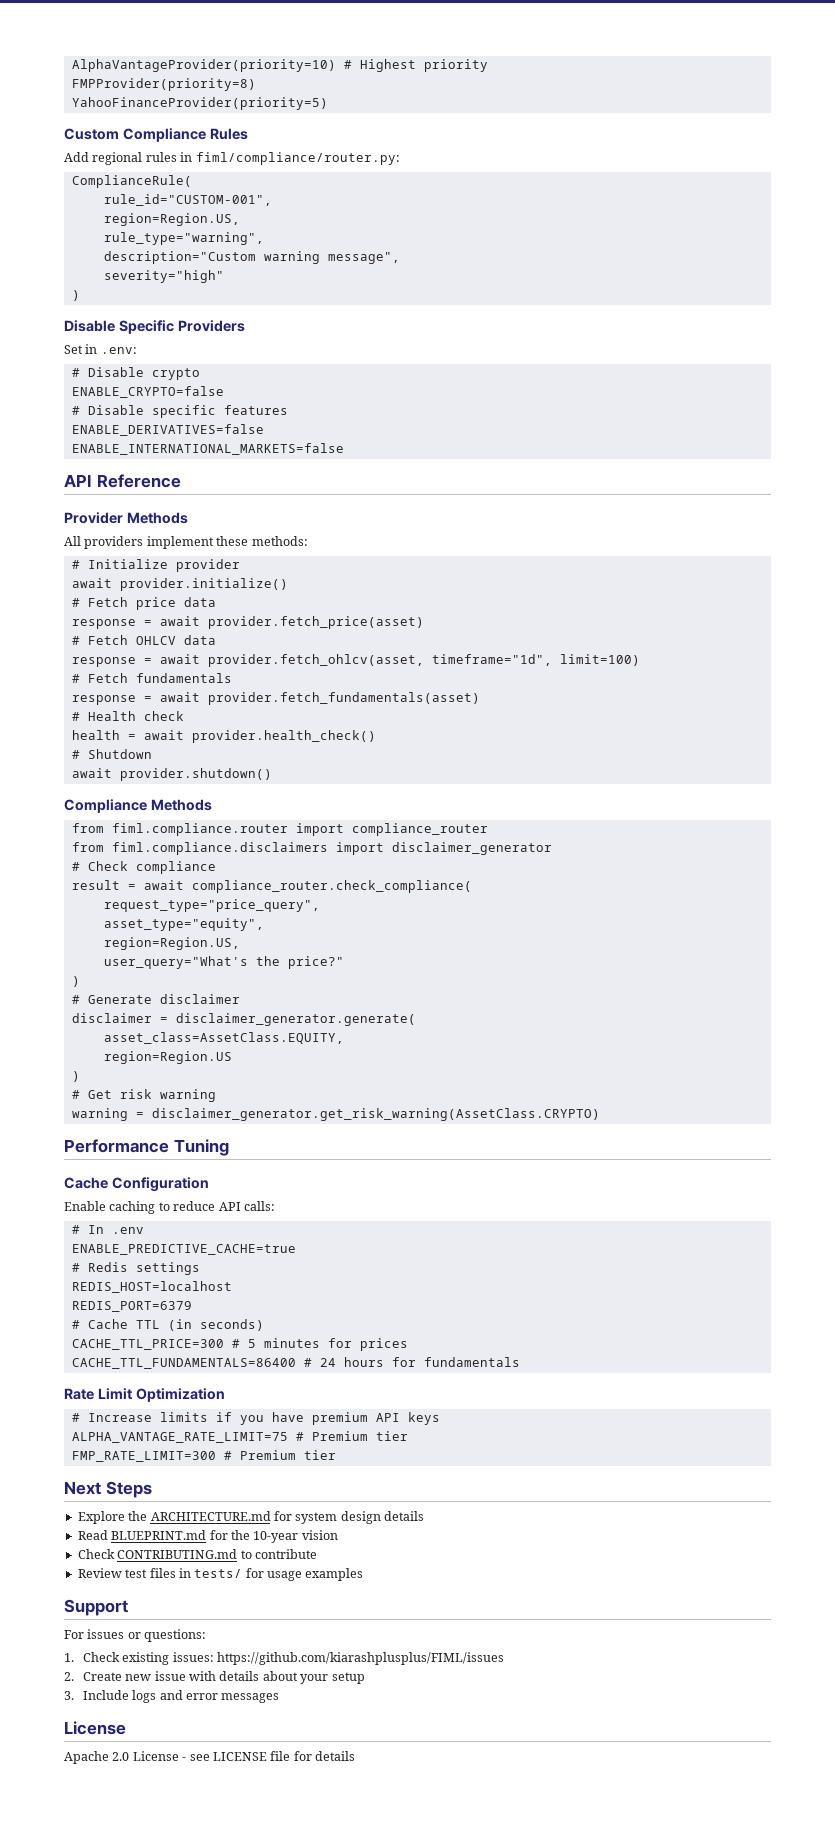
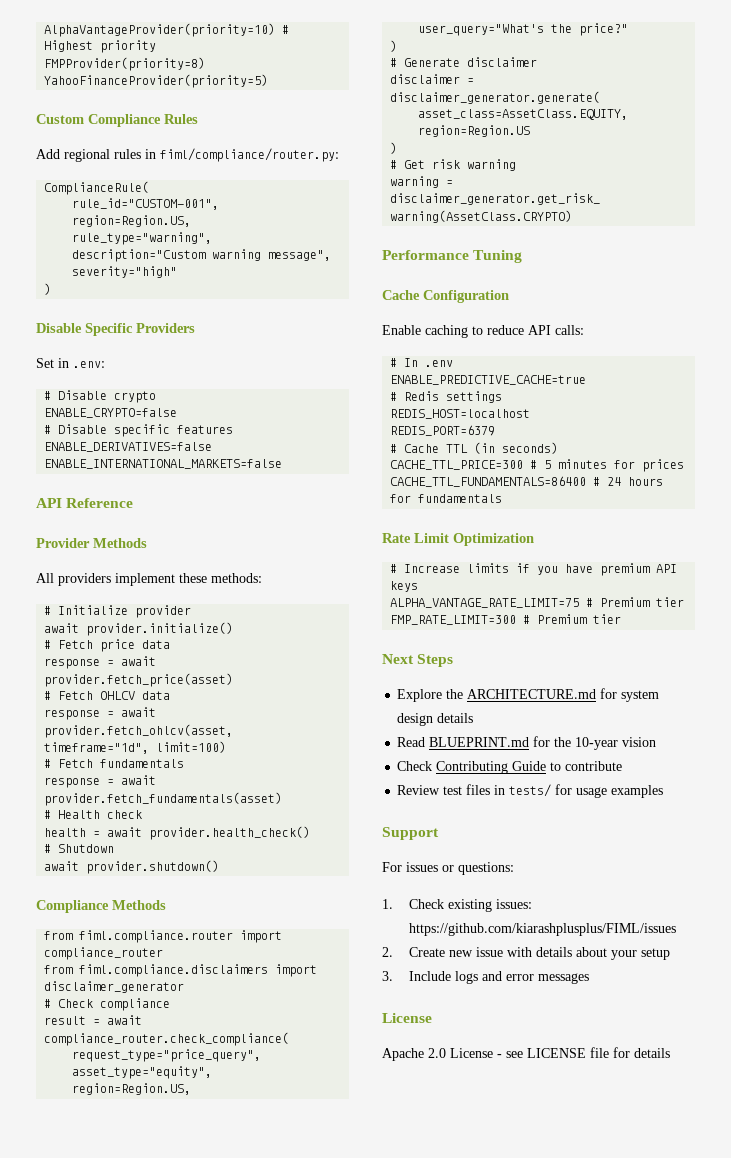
- Check CONTRIBUTING.md to contribute
+ Check Contributing Guide to contribute

